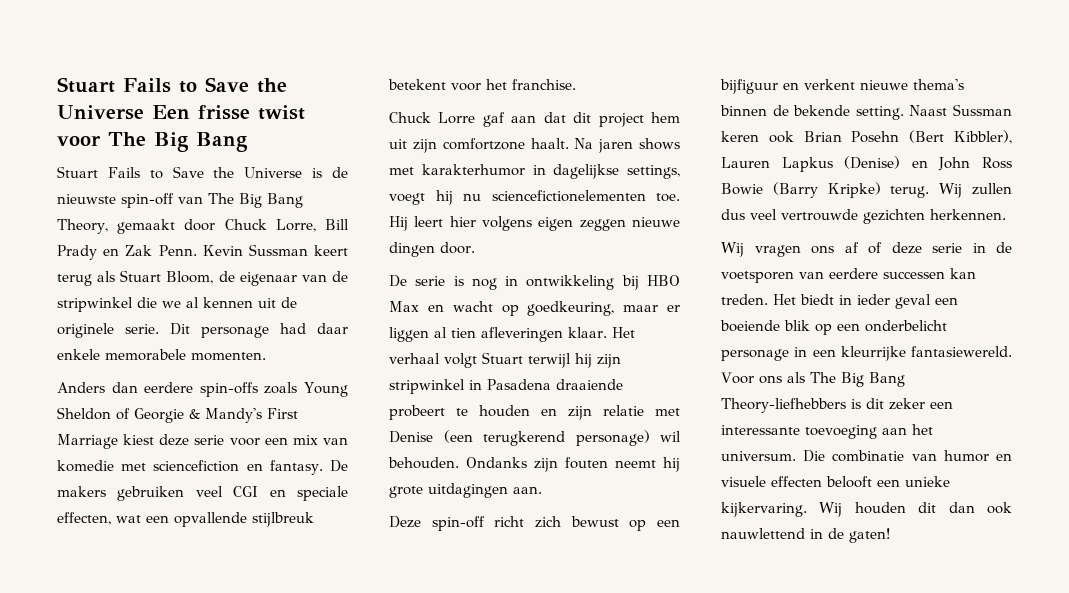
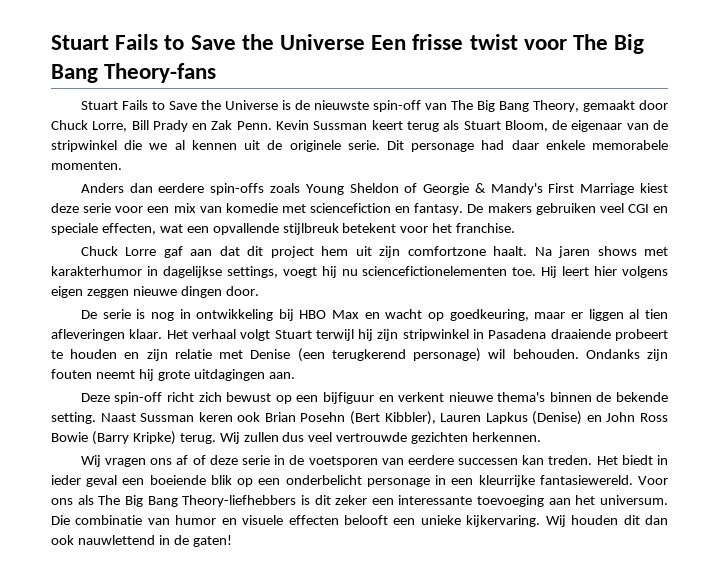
- Stuart Fails to Save the Universe Een frisse twist voor The Big Bang
+ Stuart Fails to Save the Universe Een frisse twist voor The Big Bang Theory-fans

